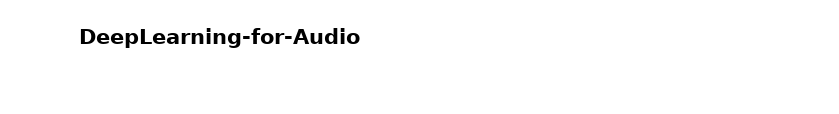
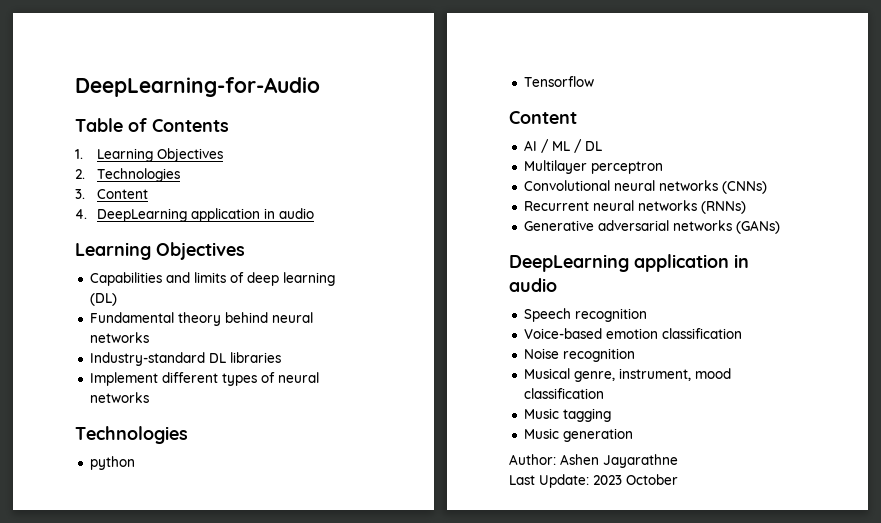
+ Table of Contents
+ 1. Learning Objectives
+ 2. Technologies
+ 3. Content
+ 4. DeepLearning application in audio
+ Learning Objectives
+ Capabilities and limits of deep learning (DL)
+ Fundamental theory behind neural networks
+ Industry-standard DL libraries
+ Implement different types of neural networks
+ Technologies
+ python
+ Tensorflow
+ Content
+ AI / ML / DL
+ Multilayer perceptron
+ Convolutional neural networks (CNNs)
+ Recurrent neural networks (RNNs)
+ Generative adversarial networks (GANs)
+ DeepLearning application in audio
+ Speech recognition
+ Voice-based emotion classification
+ Noise recognition
+ Musical genre, instrument, mood classification
+ Music tagging
+ Music generation
+ Author: Ashen Jayarathne
+ Last Update: 2023 October

